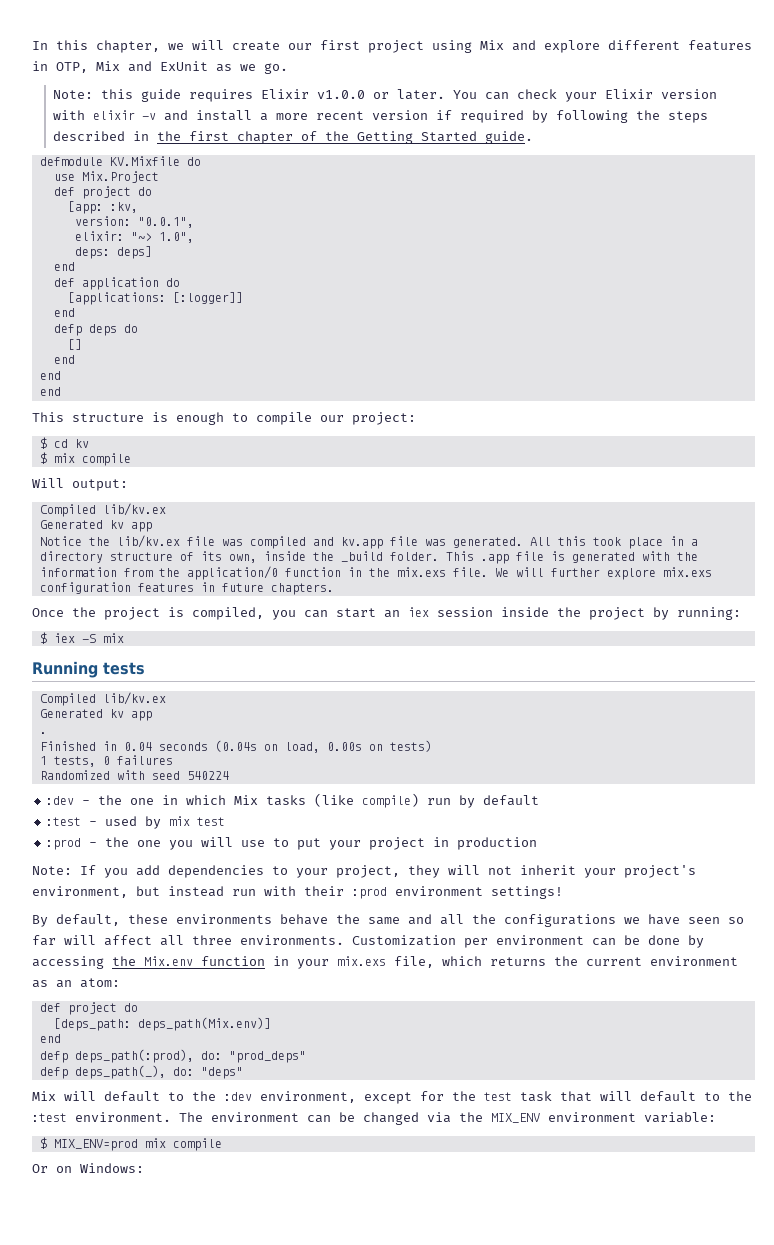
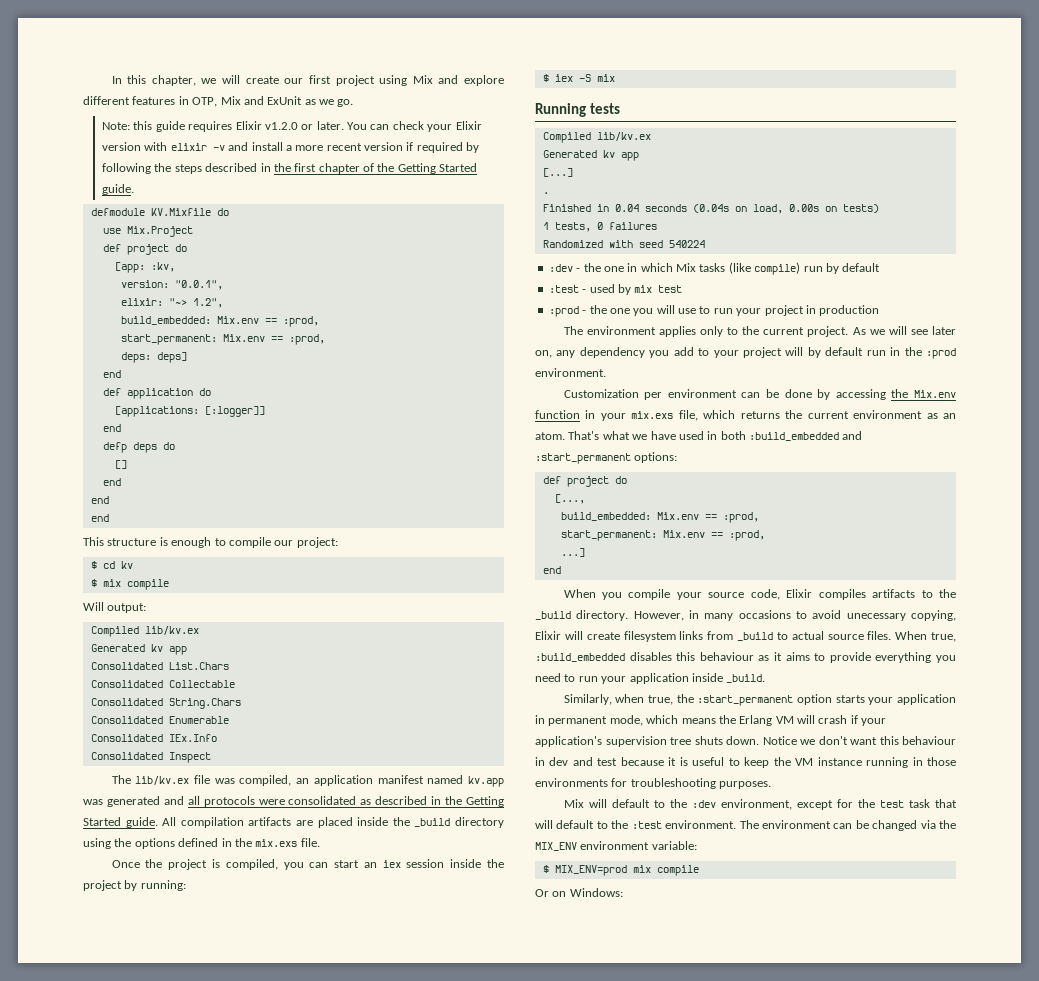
- Note: this guide requires Elixir v1.0.0 or later.
+ Note: this guide requires Elixir v1.2.0 or later.
- elixir: "~> 1.0",
+ elixir: "~> 1.2",
+ build_embedded: Mix.env == :prod,
+ start_permanent: Mix.env == :prod,
- Notice the lib/kv.ex file was compiled and kv.app file was generated. All this took place in a directory structure of its own, inside the _build folder. This .app file is generated with the information from the application/0 function in the mix.exs file. We will further explore mix.exs configuration features in future chapters.
+ Consolidated List.Chars
+ Consolidated Collectable
+ Consolidated String.Chars
+ Consolidated Enumerable
+ Consolidated IEx.Info
+ Consolidated Inspect
+ The lib/kv.ex file was compiled, an application manifest named kv.app was generated and all protocols were consolidated as described in the Getting Started guide. All compilation artifacts are placed inside the _build directory using the options defined in the mix.exs file.
+ [...]
- :prod - the one you will use to put your project in production
+ :prod - the one you will use to run your project in production
- Note: If you add dependencies to your project, they will not inherit your project's environment, but instead run with their :prod environment settings!
- By default, these environments behave the same and all the configurations we have seen so far will affect all three environments. Customization per environment can be done by accessing the Mix.env function in your mix.exs file, which returns the current environment as an atom:
+ The environment applies only to the current project. As we will see later on, any dependency you add to your project will by default run in the :prod environment.
+ Customization per environment can be done by accessing the Mix.env function in your mix.exs file, which returns the current environment as an atom. That's what we have used in both :build_embedded and :start_permanent options:
  def project do
- [deps_path: deps_path(Mix.env)]
+ [...,
+ build_embedded: Mix.env == :prod,
+ start_permanent: Mix.env == :prod,
+ ...]
  end
- defp deps_path(:prod), do: "prod_deps"
- defp deps_path(_), do: "deps"
+ When you compile your source code, Elixir compiles artifacts to the _build directory. However, in many occasions to avoid unecessary copying, Elixir will create filesystem links from _build to actual source files. When true, :build_embedded disables this behaviour as it aims to provide everything you need to run your application inside _build.
+ Similarly, when true, the :start_permanent option starts your application in permanent mode, which means the Erlang VM will crash if your application's supervision tree shuts down. Notice we don't want this behaviour in dev and test because it is useful to keep the VM instance running in those environments for troubleshooting purposes.

